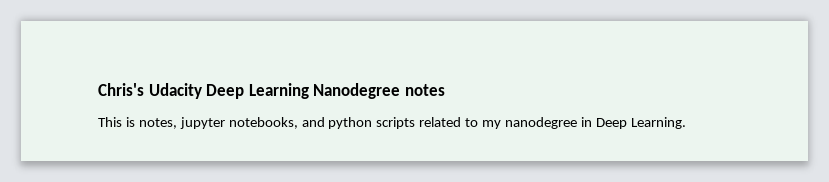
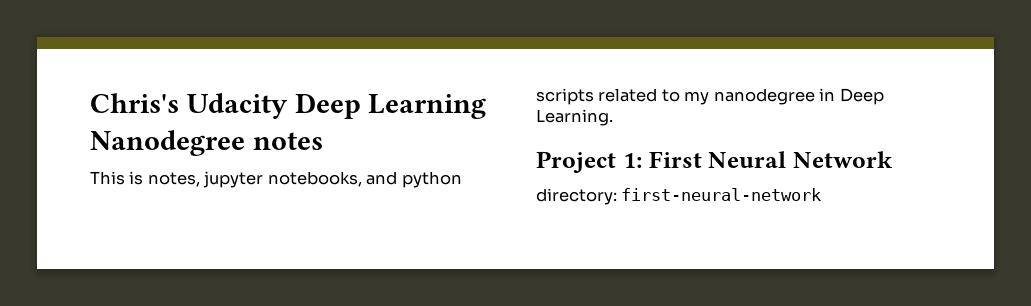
+ Project 1: First Neural Network
+ directory: first-neural-network

